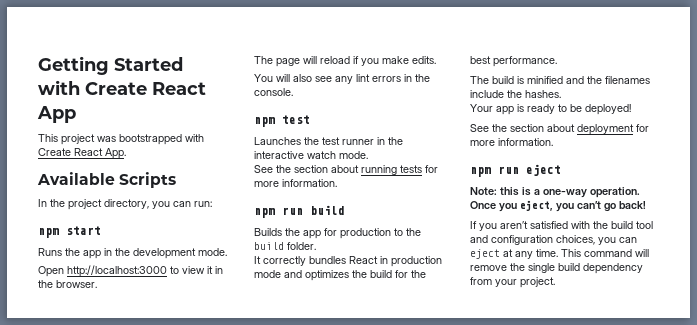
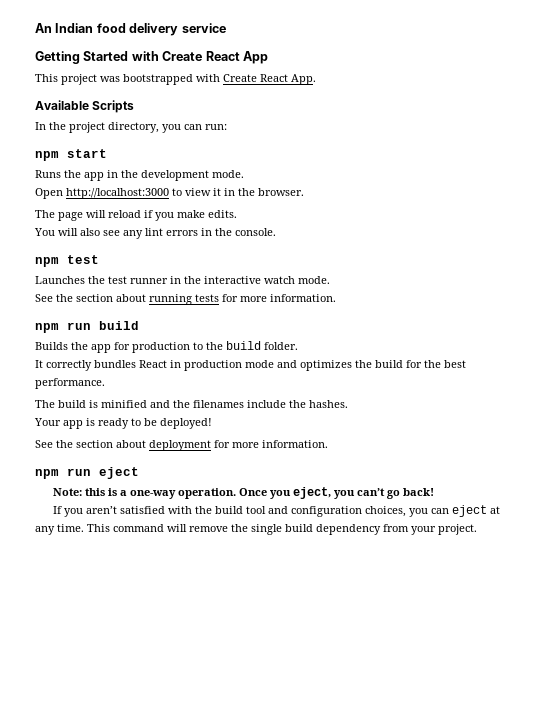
+ An Indian food delivery service

